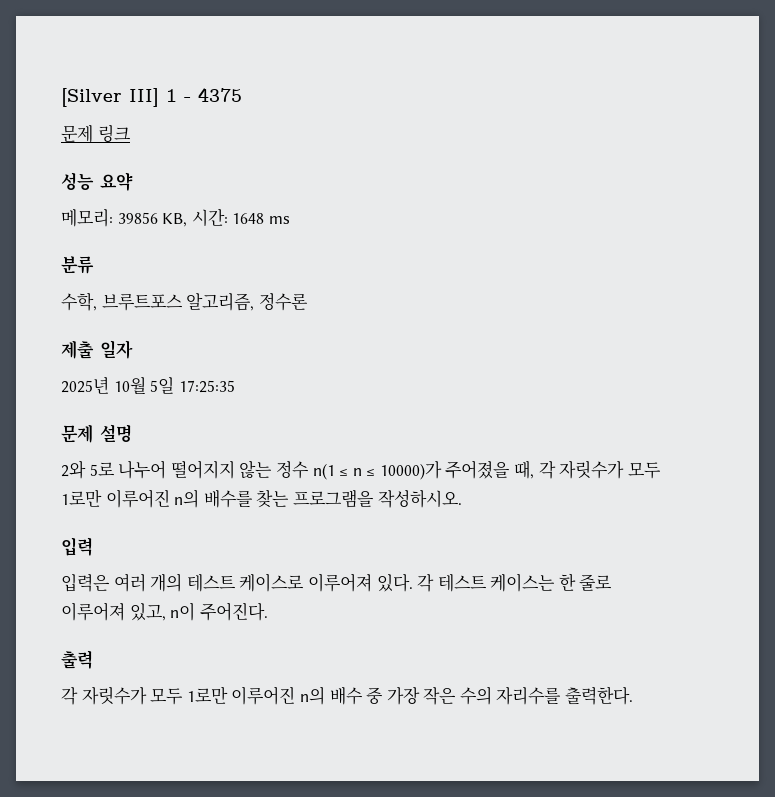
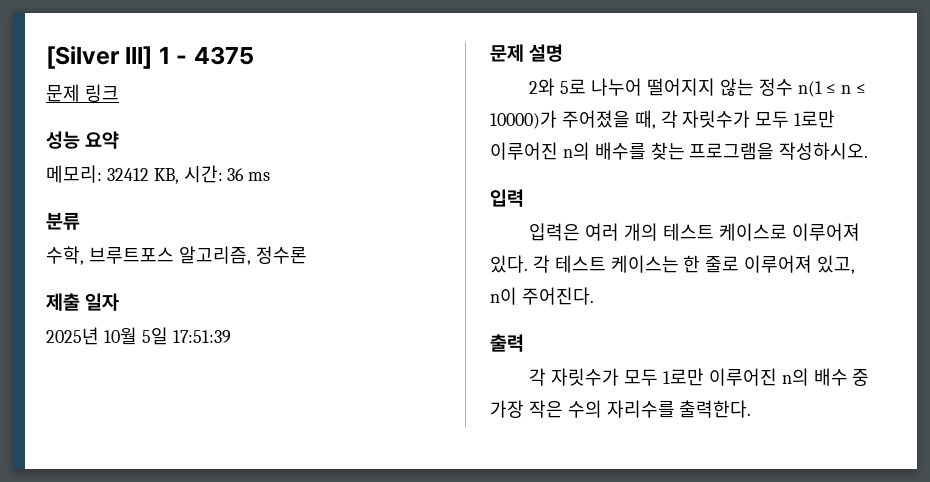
- 메모리: 39856 KB, 시간: 1648 ms
+ 메모리: 32412 KB, 시간: 36 ms
- 2025년 10월 5일 17:25:35
+ 2025년 10월 5일 17:51:39

